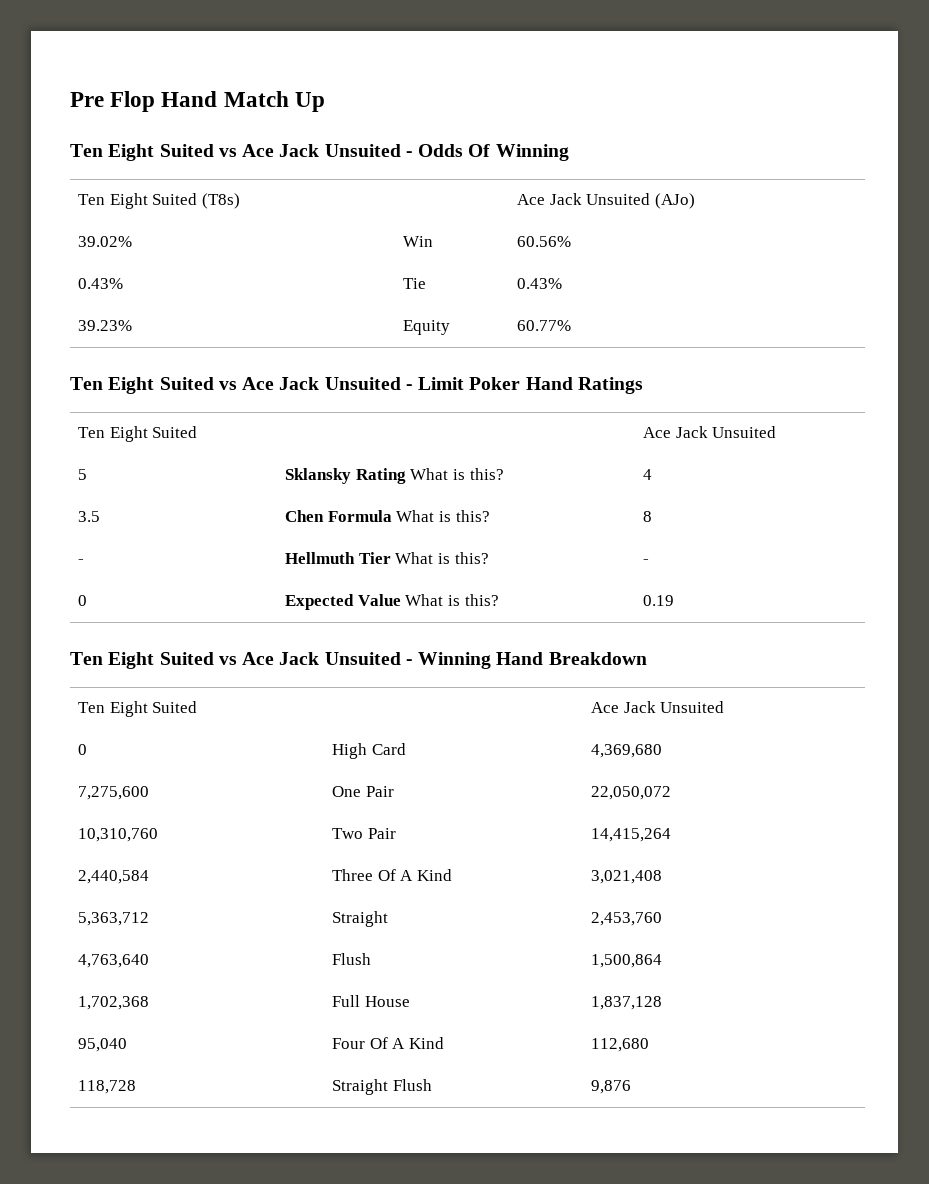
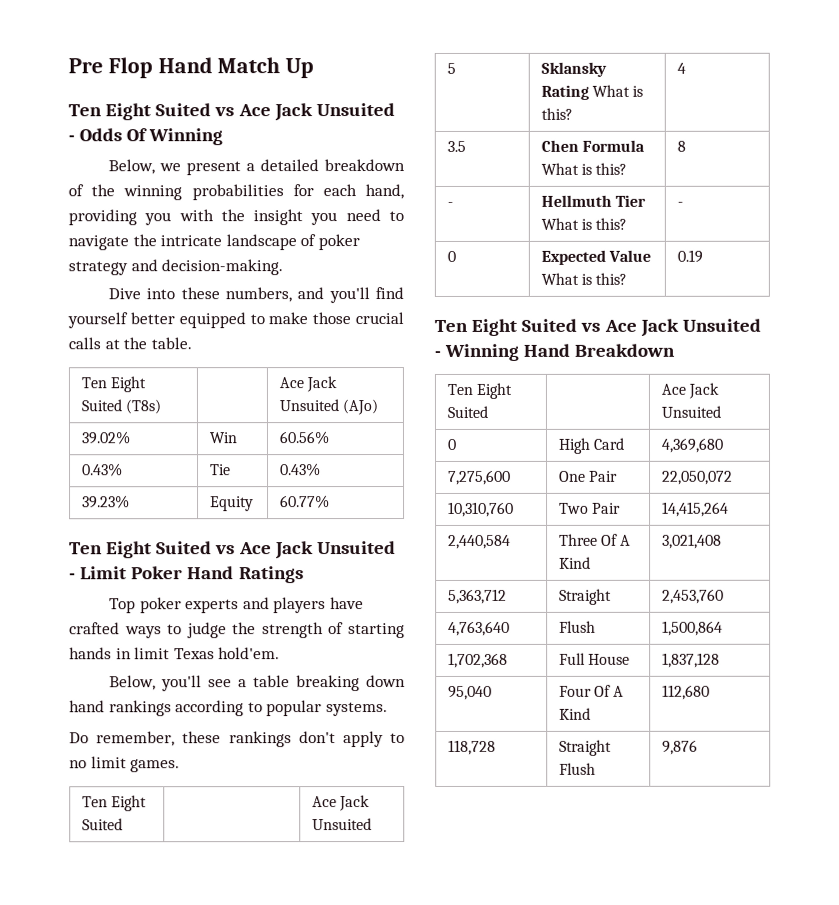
+ Below, we present a detailed breakdown of the winning probabilities for each hand, providing you with the insight you need to navigate the intricate landscape of poker strategy and decision-making.
+ Dive into these numbers, and you'll find yourself better equipped to make those crucial calls at the table.
+ Top poker experts and players have crafted ways to judge the strength of starting hands in limit Texas hold'em.
+ Below, you'll see a table breaking down hand rankings according to popular systems.
+ Do remember, these rankings don't apply to no limit games.

